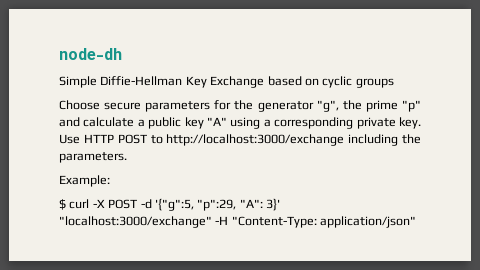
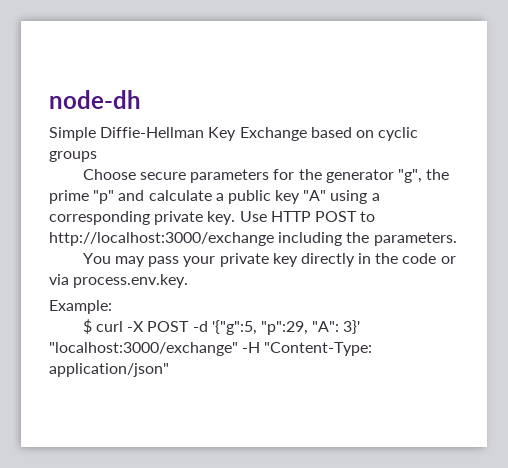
+ You may pass your private key directly in the code or via process.env.key.

